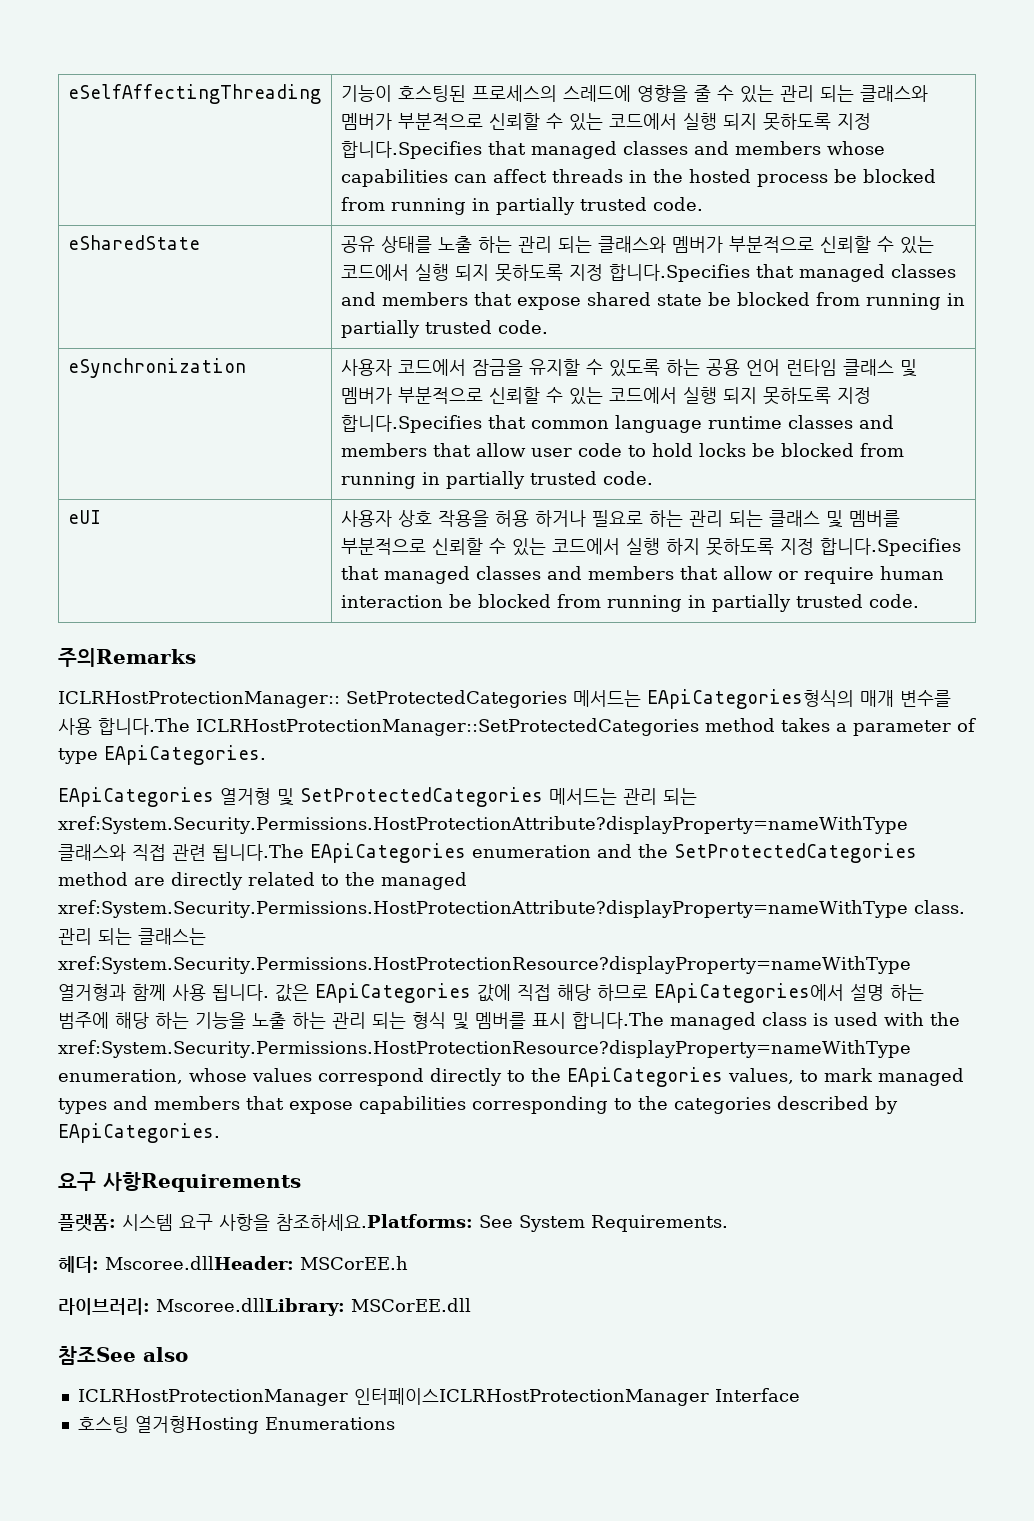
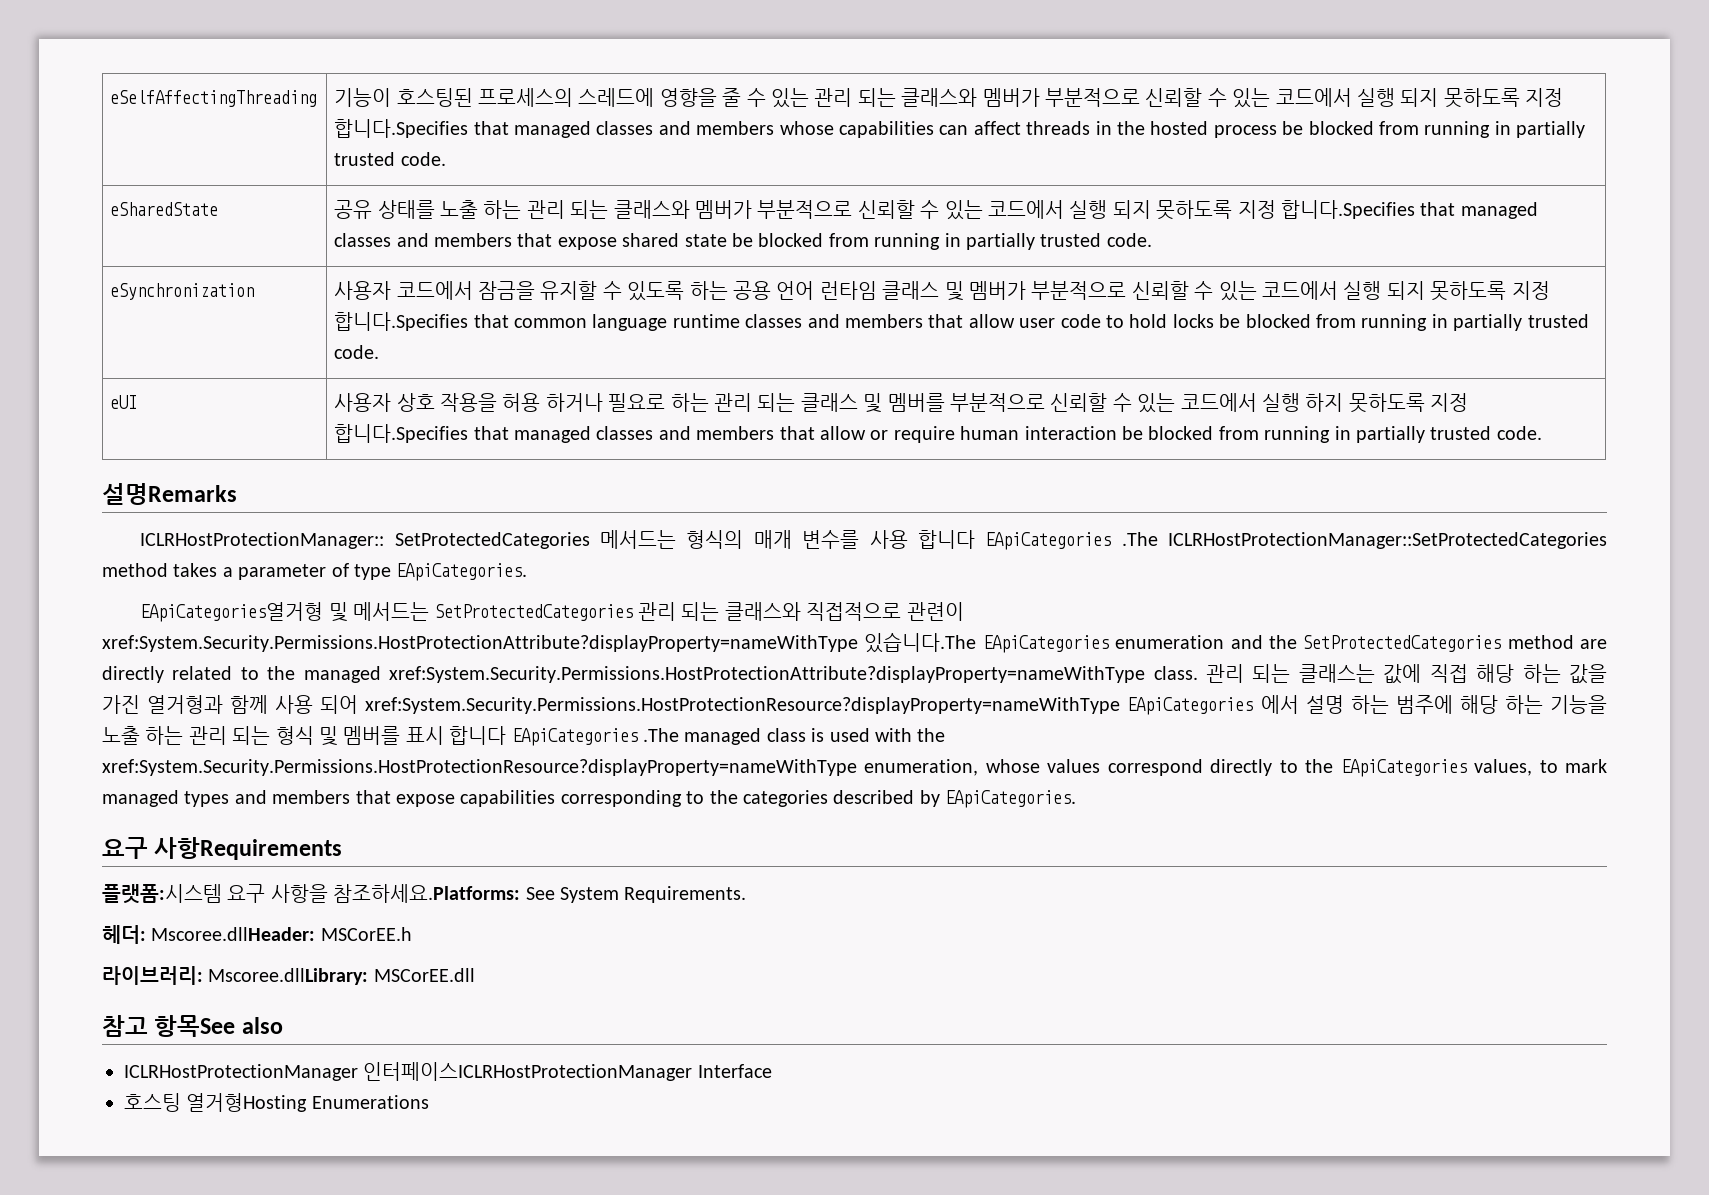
- 주의Remarks
+ 설명Remarks
- ICLRHostProtectionManager:: SetProtectedCategories 메서드는 EApiCategories형식의 매개 변수를 사용 합니다.The ICLRHostProtectionManager::SetProtectedCategories method takes a parameter of type EApiCategories.
+ ICLRHostProtectionManager:: SetProtectedCategories 메서드는 형식의 매개 변수를 사용 합니다 EApiCategories .The ICLRHostProtectionManager::SetProtectedCategories method takes a parameter of type EApiCategories.
- EApiCategories 열거형 및 SetProtectedCategories 메서드는 관리 되는 xref:System.Security.Permissions.HostProtectionAttribute?displayProperty=nameWithType 클래스와 직접 관련 됩니다.The EApiCategories enumeration and the SetProtectedCategories method are directly related to the managed xref:System.Security.Permissions.HostProtectionAttribute?displayProperty=nameWithType class.
+ EApiCategories열거형 및 메서드는 SetProtectedCategories 관리 되는 클래스와 직접적으로 관련이 xref:System.Security.Permissions.HostProtectionAttribute?displayProperty=nameWithType 있습니다.The EApiCategories enumeration and the SetProtectedCategories method are directly related to the managed xref:System.Security.Permissions.HostProtectionAttribute?displayProperty=nameWithType class.
- 관리 되는 클래스는 xref:System.Security.Permissions.HostProtectionResource?displayProperty=nameWithType 열거형과 함께 사용 됩니다. 값은 EApiCategories 값에 직접 해당 하므로 EApiCategories에서 설명 하는 범주에 해당 하는 기능을 노출 하는 관리 되는 형식 및 멤버를 표시 합니다.The managed class is used with the xref:System.Security.Permissions.HostProtectionResource?displayProperty=nameWithType enumeration, whose values correspond directly to the EApiCategories values, to mark managed types and members that expose capabilities corresponding to the categories described by EApiCategories.
+ 관리 되는 클래스는 값에 직접 해당 하는 값을 가진 열거형과 함께 사용 되어 xref:System.Security.Permissions.HostProtectionResource?displayProperty=nameWithType EApiCategories 에서 설명 하는 범주에 해당 하는 기능을 노출 하는 관리 되는 형식 및 멤버를 표시 합니다 EApiCategories .The managed class is used with the xref:System.Security.Permissions.HostProtectionResource?displayProperty=nameWithType enumeration, whose values correspond directly to the EApiCategories values, to mark managed types and members that expose capabilities corresponding to the categories described by EApiCategories.
- 플랫폼: 시스템 요구 사항을 참조하세요.Platforms: See System Requirements.
+ 플랫폼:시스템 요구 사항을 참조하세요.Platforms: See System Requirements.
- 참조See also
+ 참고 항목See also

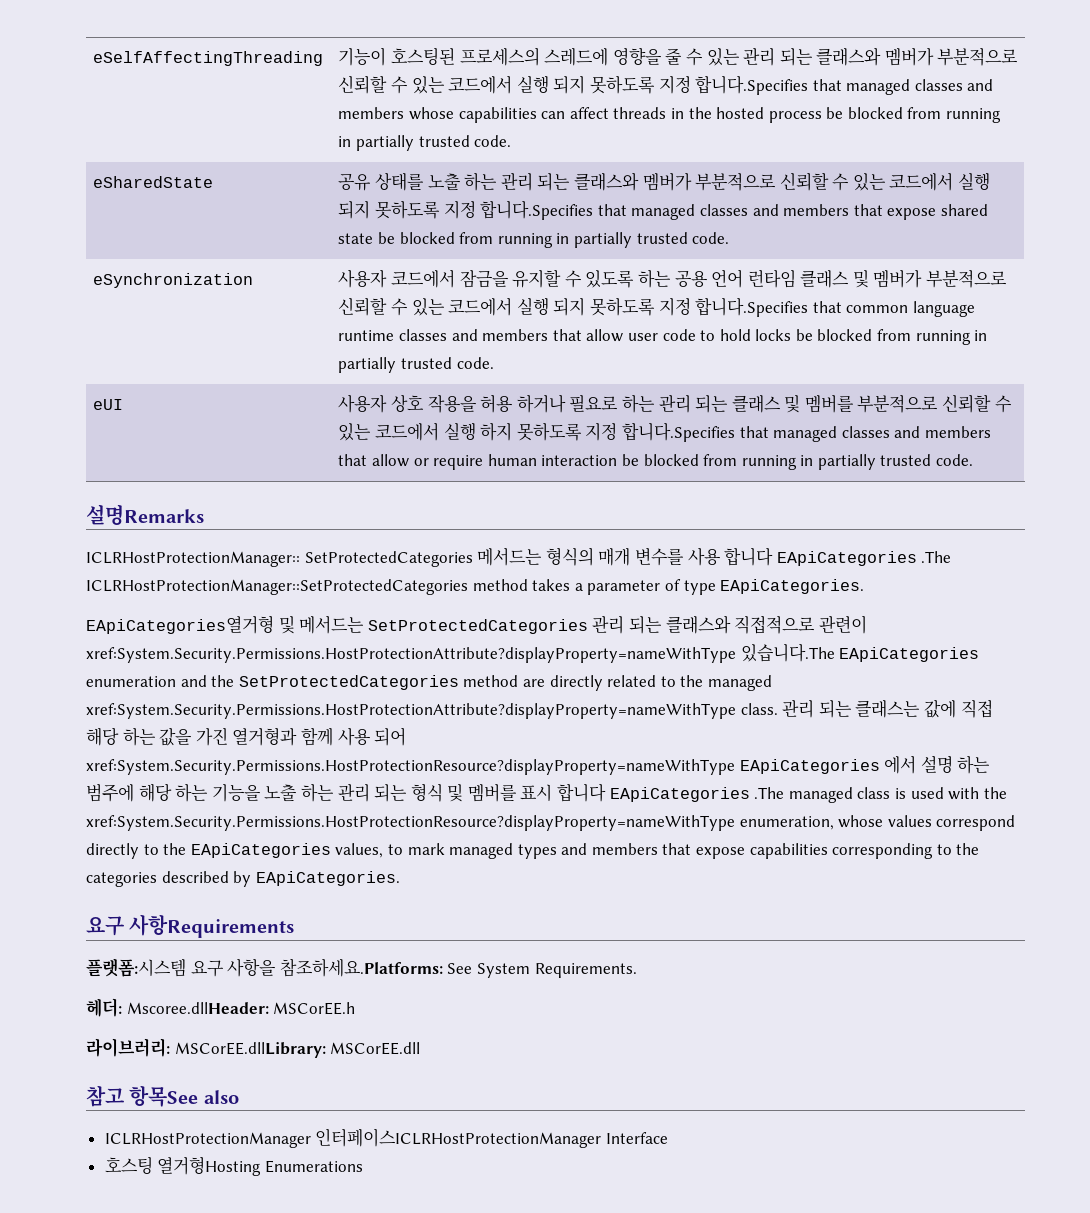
- 라이브러리: Mscoree.dllLibrary: MSCorEE.dll
+ 라이브러리: MSCorEE.dllLibrary: MSCorEE.dll

